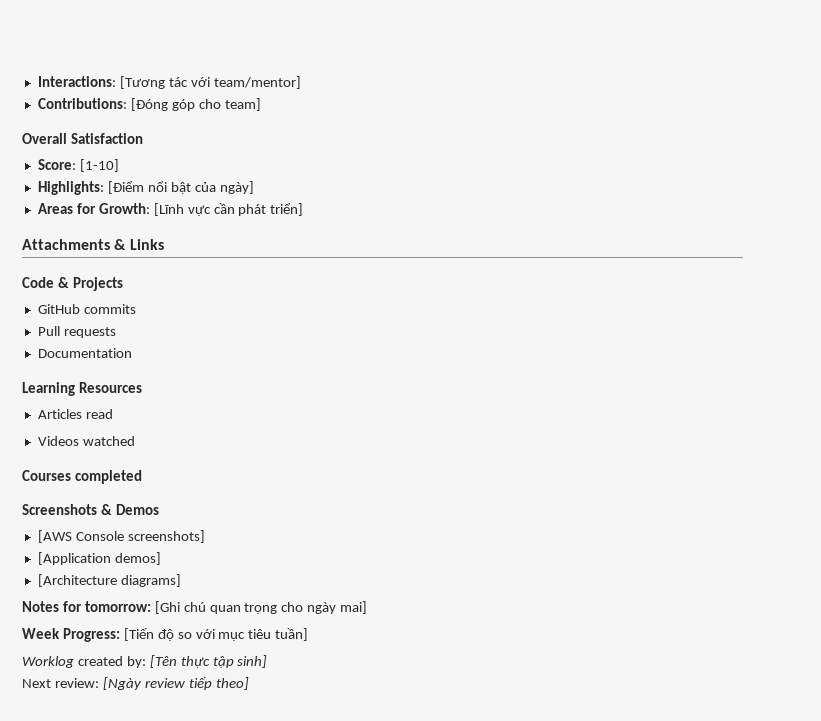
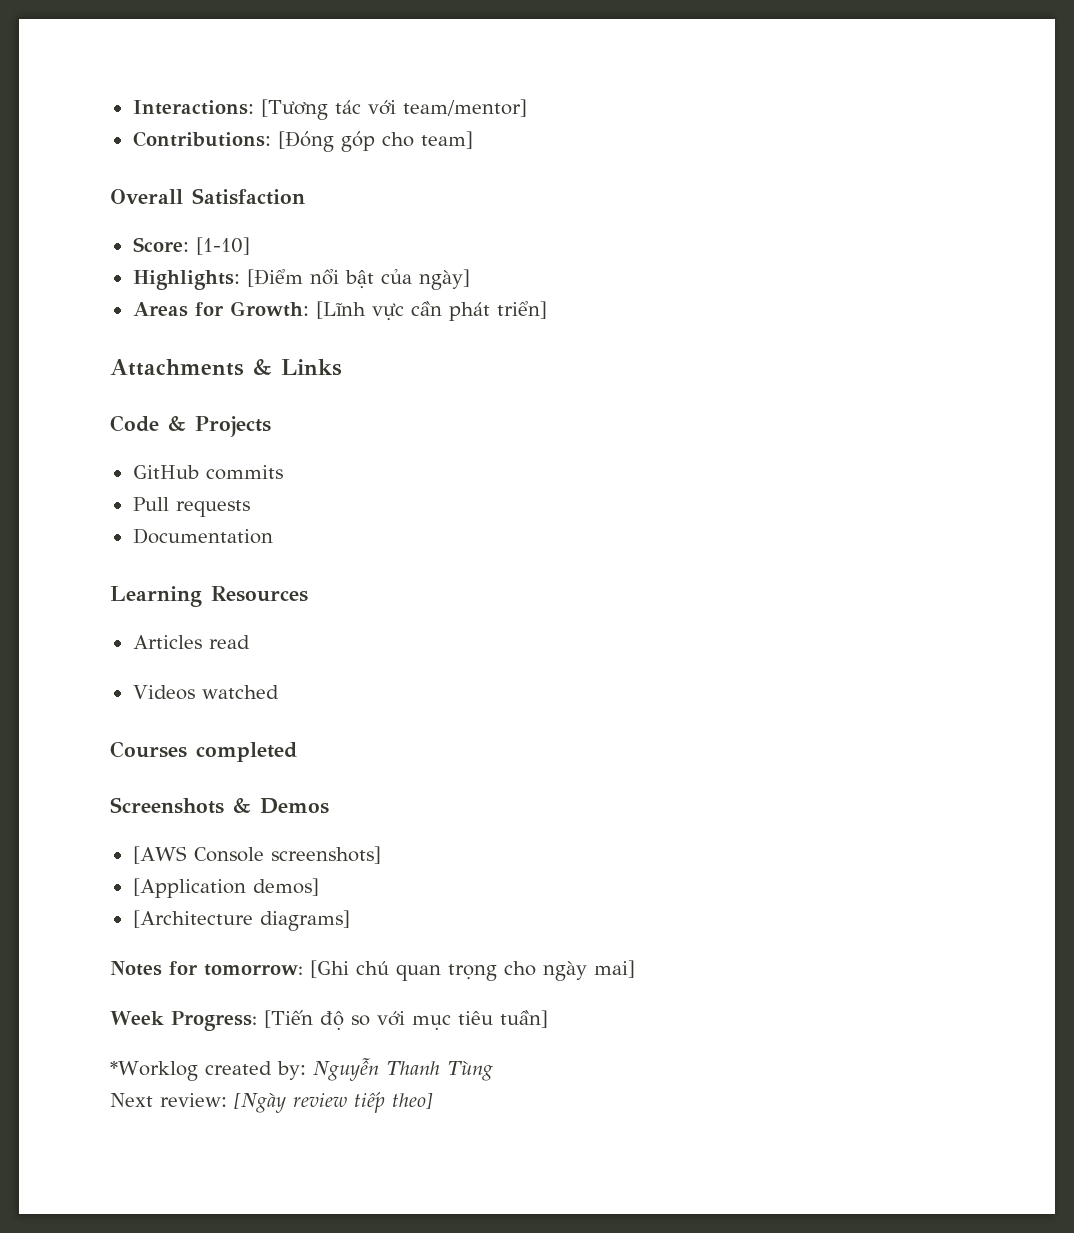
- Worklog created by: [Tên thực tập sinh]
+ *Worklog created by: Nguyễn Thanh Tùng

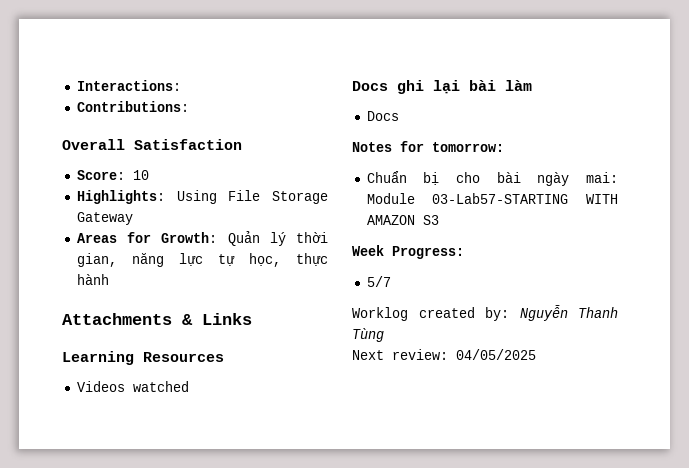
- Interactions: [Tương tác với team/mentor]
- Contributions: [Đóng góp cho team]
+ Interactions:
+ Contributions:
- Score: [1-10]
+ Score: 10
- Highlights: [Điểm nổi bật của ngày]
- Areas for Growth: [Lĩnh vực cần phát triển]
+ Highlights: Using File Storage Gateway
+ Areas for Growth: Quản lý thời gian, năng lực tự học, thực hành
  Attachments & Links
- Code & Projects
- GitHub commits
- Pull requests
- Documentation
- Articles read
- Courses completed
- Screenshots & Demos
- [AWS Console screenshots]
- [Application demos]
- [Architecture diagrams]
- Notes for tomorrow: [Ghi chú quan trọng cho ngày mai]
- Week Progress: [Tiến độ so với mục tiêu tuần]
- *Worklog created by: Nguyễn Thanh Tùng
+ Docs ghi lại bài làm
+ Docs
+ Notes for tomorrow:
+ Chuẩn bị cho bài ngày mai: Module 03-Lab57-STARTING WITH AMAZON S3
+ Week Progress:
+ 5/7
+ Worklog created by: Nguyễn Thanh Tùng
- Next review: [Ngày review tiếp theo]
+ Next review: 04/05/2025

